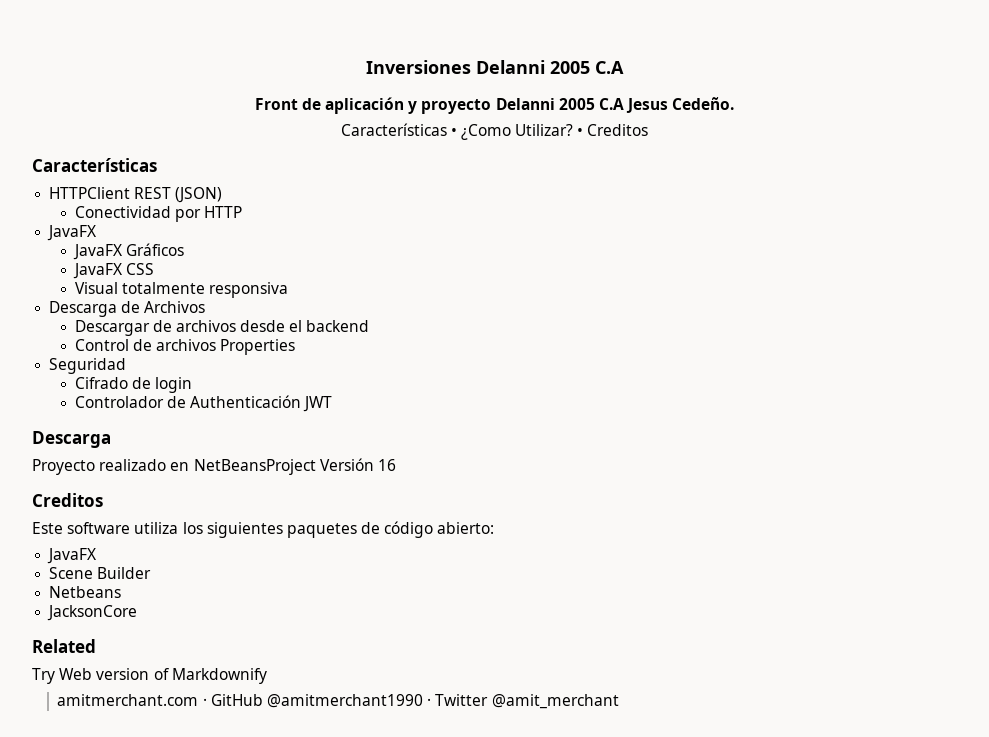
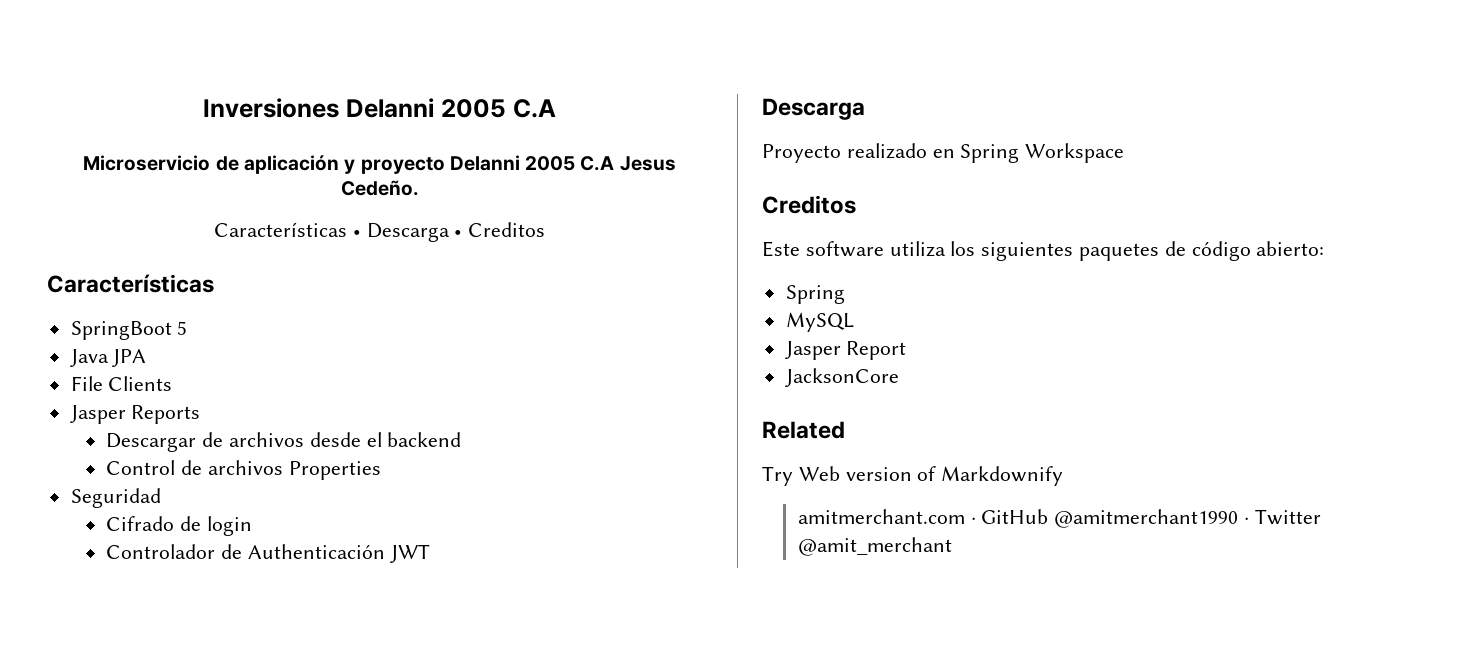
- Front de aplicación y proyecto Delanni 2005 C.A Jesus Cedeño.
+ Microservicio de aplicación y proyecto Delanni 2005 C.A Jesus Cedeño.
- Características • ¿Como Utilizar? • Creditos
+ Características • Descarga • Creditos
- HTTPClient REST (JSON)
- Conectividad por HTTP
- JavaFX
- JavaFX Gráficos
- JavaFX CSS
- Visual totalmente responsiva
- Descarga de Archivos
+ SpringBoot 5
+ Java JPA
+ File Clients
+ Jasper Reports
- Proyecto realizado en NetBeansProject Versión 16
+ Proyecto realizado en Spring Workspace
  Este software utiliza los siguientes paquetes de código abierto:
- JavaFX
- Scene Builder
- Netbeans
+ Spring
+ MySQL
+ Jasper Report

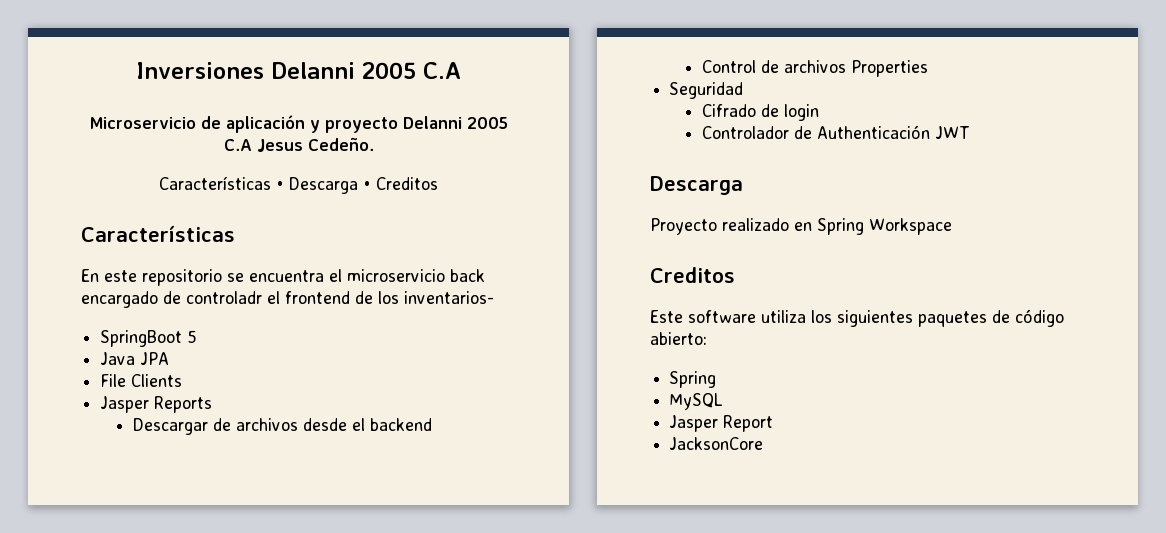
+ En este repositorio se encuentra el microservicio back encargado de controladr el frontend de los inventarios-
- Related
- Try Web version of Markdownify
- amitmerchant.com · GitHub @amitmerchant1990 · Twitter @amit_merchant

